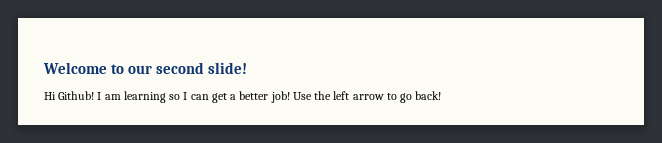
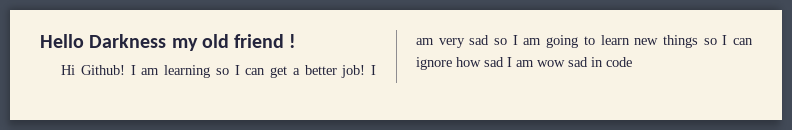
- Welcome to our second slide!
+ Hello Darkness my old friend !
- Use the left arrow to go back!
+ I am very sad so I am going to learn new things so I can ignore how sad I am wow sad in code

